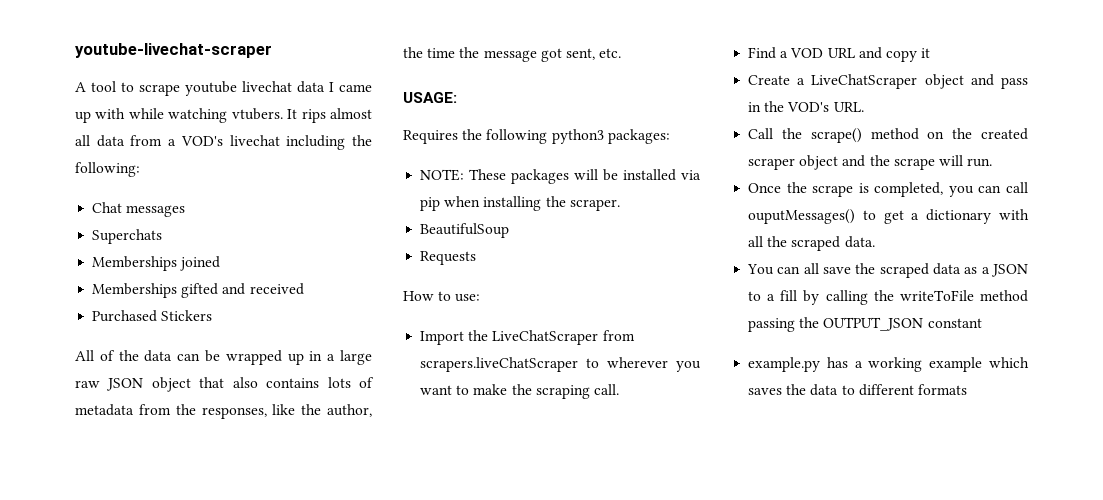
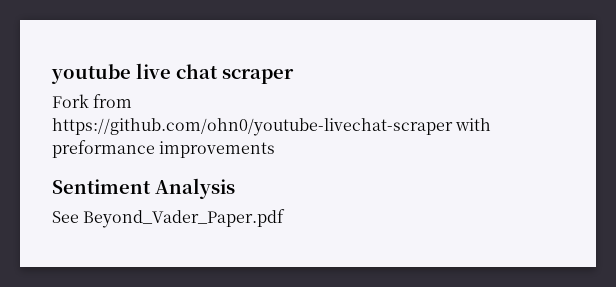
- youtube-livechat-scraper
- A tool to scrape youtube livechat data I came up with while watching vtubers. It rips almost all data from a VOD's livechat including the following:
- Chat messages
- Superchats
- Memberships joined
- Memberships gifted and received
- Purchased Stickers
- All of the data can be wrapped up in a large raw JSON object that also contains lots of metadata from the responses, like the author, the time the message got sent, etc.
- USAGE:
- Requires the following python3 packages:
- NOTE: These packages will be installed via pip when installing the scraper.
- BeautifulSoup
- Requests
- How to use:
- Import the LiveChatScraper from scrapers.liveChatScraper to wherever you want to make the scraping call.
- Find a VOD URL and copy it
- Create a LiveChatScraper object and pass in the VOD's URL.
- Call the scrape() method on the created scraper object and the scrape will run.
- Once the scrape is completed, you can call ouputMessages() to get a dictionary with all the scraped data.
- You can all save the scraped data as a JSON to a fill by calling the writeToFile method passing the OUTPUT_JSON constant
- example.py has a working example which saves the data to different formats
+ youtube live chat scraper
+ Fork from https://github.com/ohn0/youtube-livechat-scraper with preformance improvements
+ Sentiment Analysis
+ See Beyond_Vader_Paper.pdf

